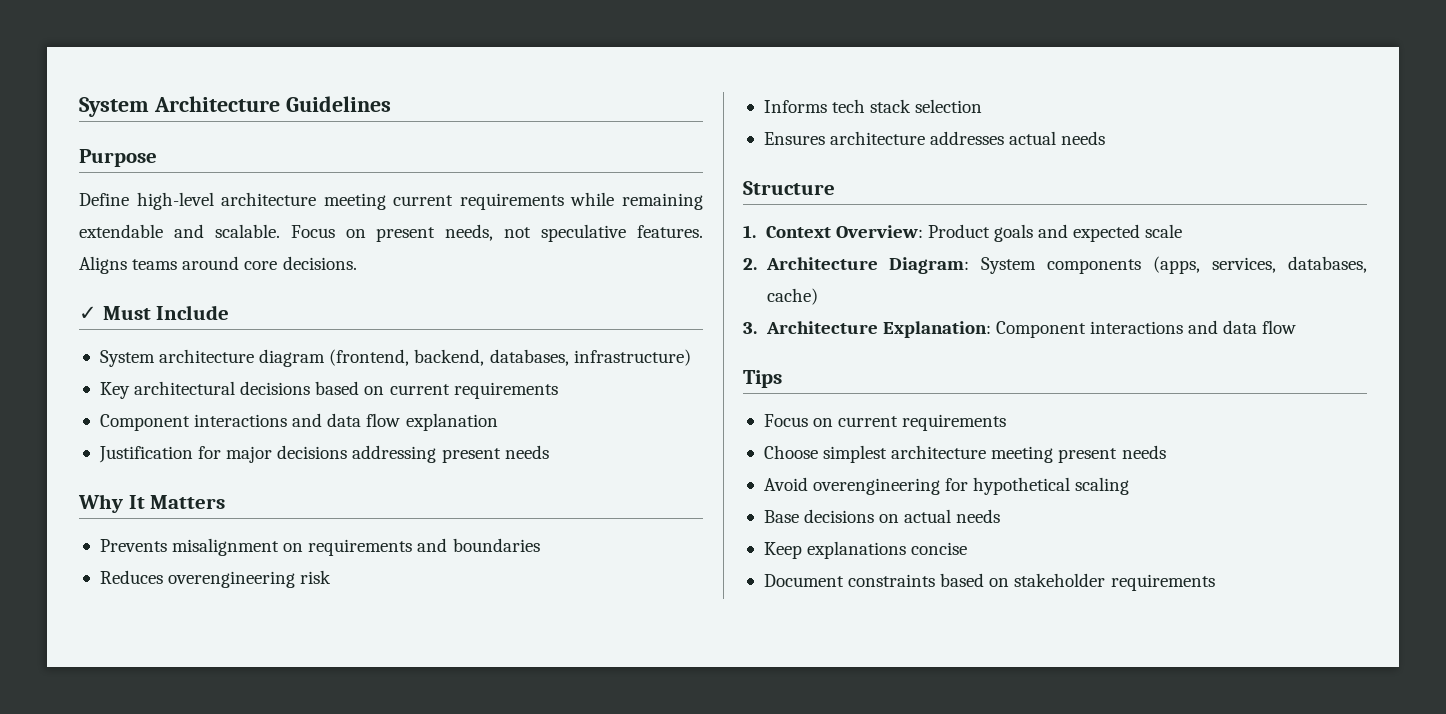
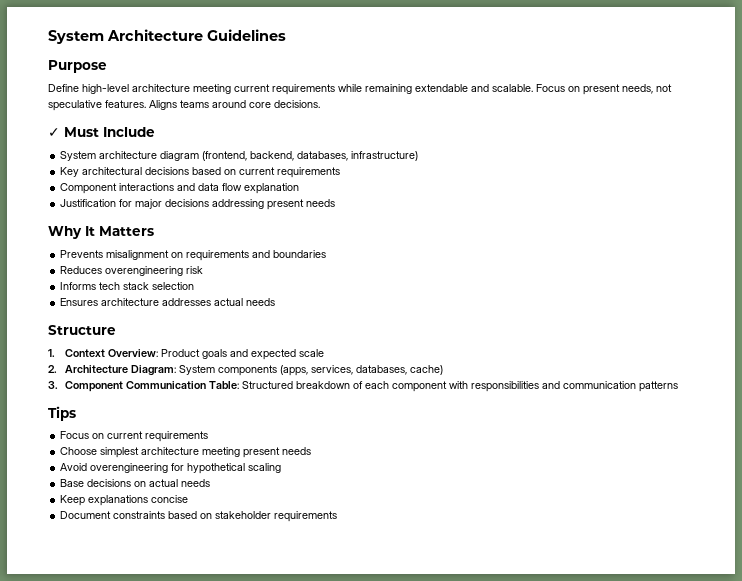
- 3. Architecture Explanation: Component interactions and data flow
+ 3. Component Communication Table: Structured breakdown of each component with responsibilities and communication patterns

